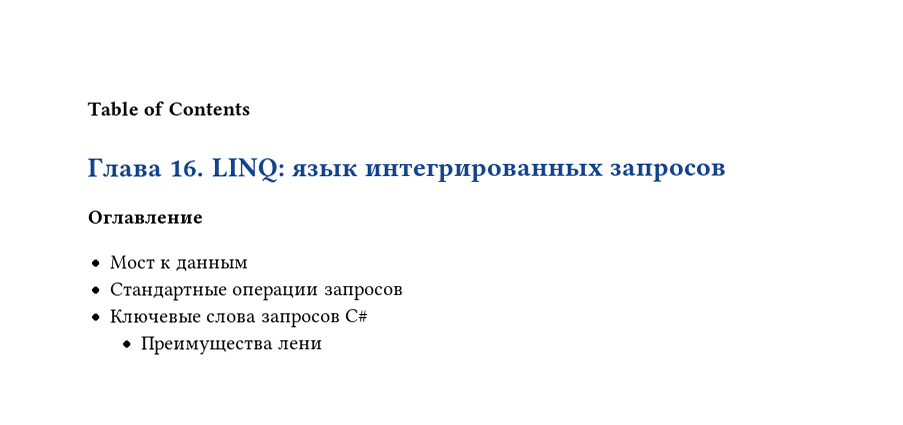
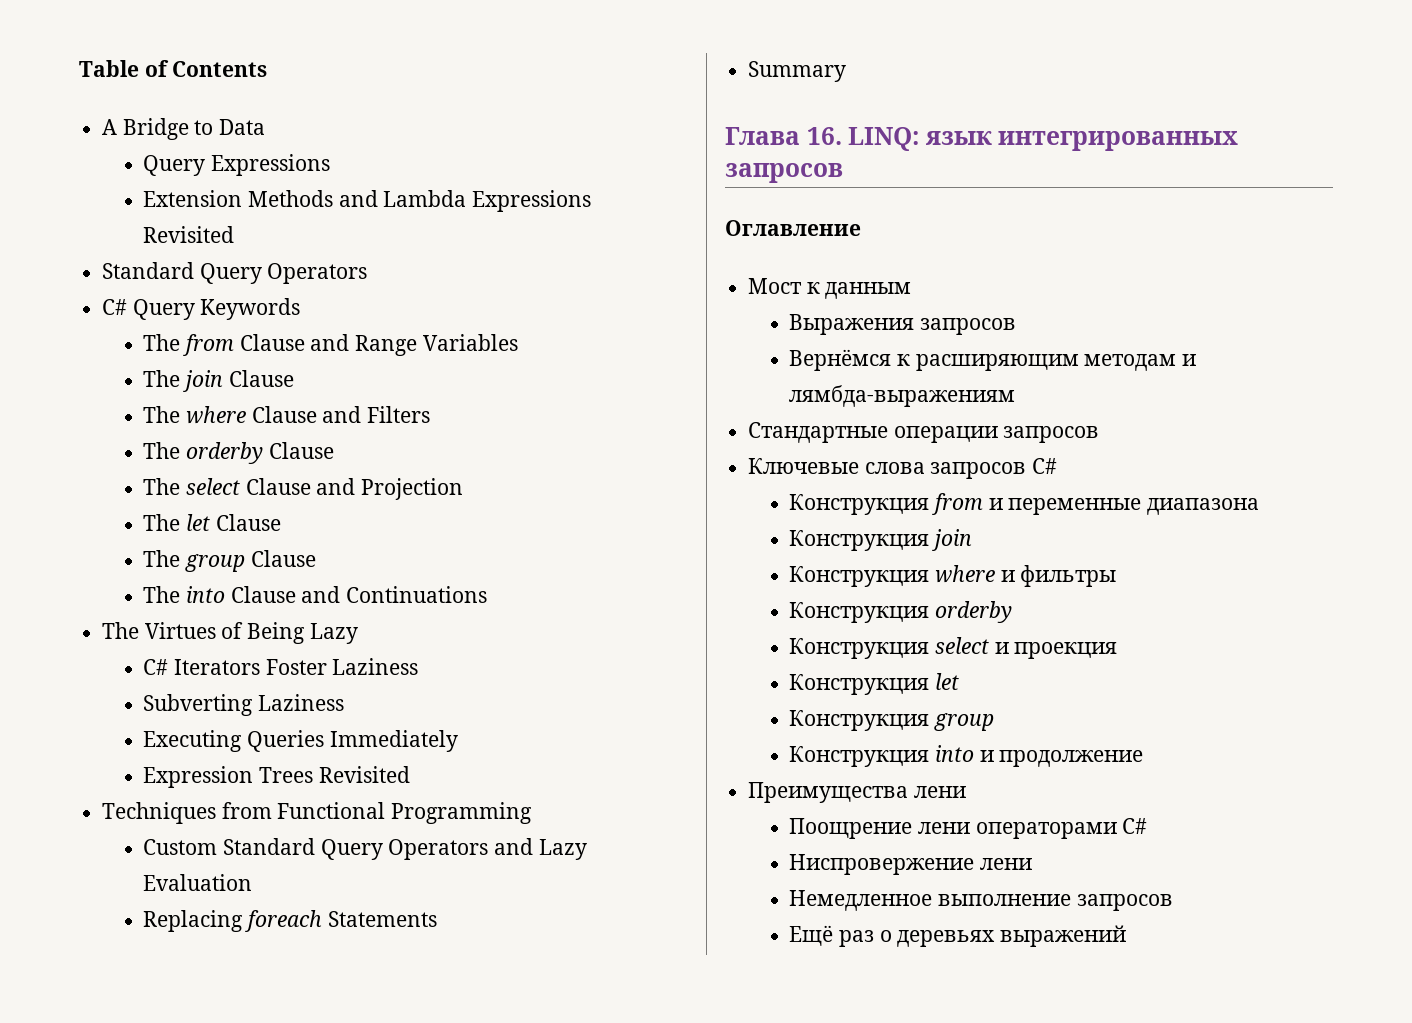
+ A Bridge to Data
+ Query Expressions
+ Extension Methods and Lambda Expressions Revisited
+ Standard Query Operators
+ C# Query Keywords
+ The from Clause and Range Variables
+ The join Clause
+ The where Clause and Filters
+ The orderby Clause
+ The select Clause and Projection
+ The let Clause
+ The group Clause
+ The into Clause and Continuations
+ The Virtues of Being Lazy
+ C# Iterators Foster Laziness
+ Subverting Laziness
+ Executing Queries Immediately
+ Expression Trees Revisited
+ Techniques from Functional Programming
+ Custom Standard Query Operators and Lazy Evaluation
+ Replacing foreach Statements
+ Summary
+ Выражения запросов
+ Вернёмся к расширяющим методам и лямбда-выражениям
+ Конструкция from и переменные диапазона
+ Конструкция join
+ Конструкция where и фильтры
+ Конструкция orderby
+ Конструкция select и проекция
+ Конструкция let
+ Конструкция group
+ Конструкция into и продолжение
  Преимущества лени
+ Поощрение лени операторами C#
+ Ниспровержение лени
+ Немедленное выполнение запросов
+ Ещё раз о деревьях выражений

